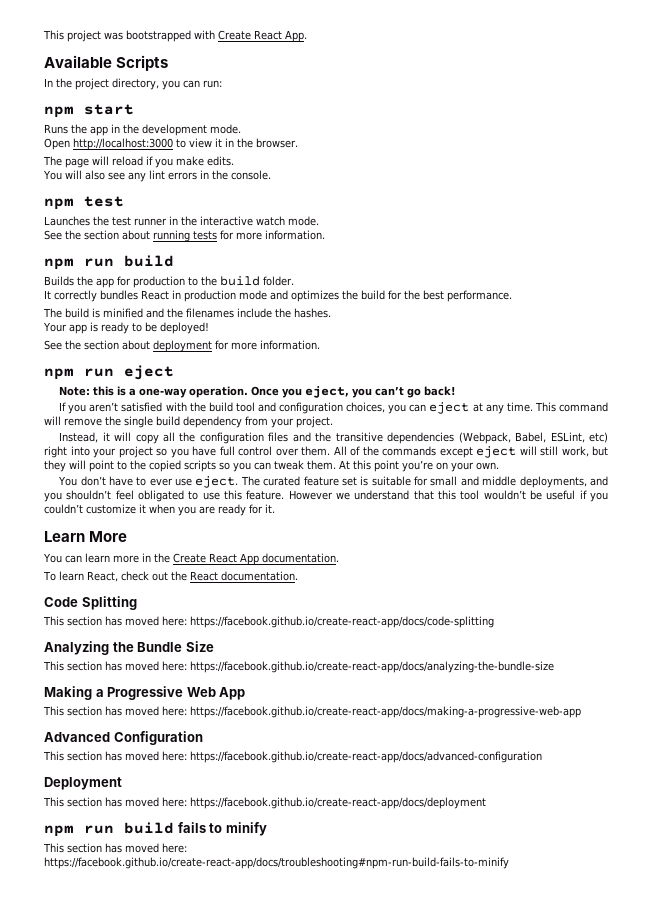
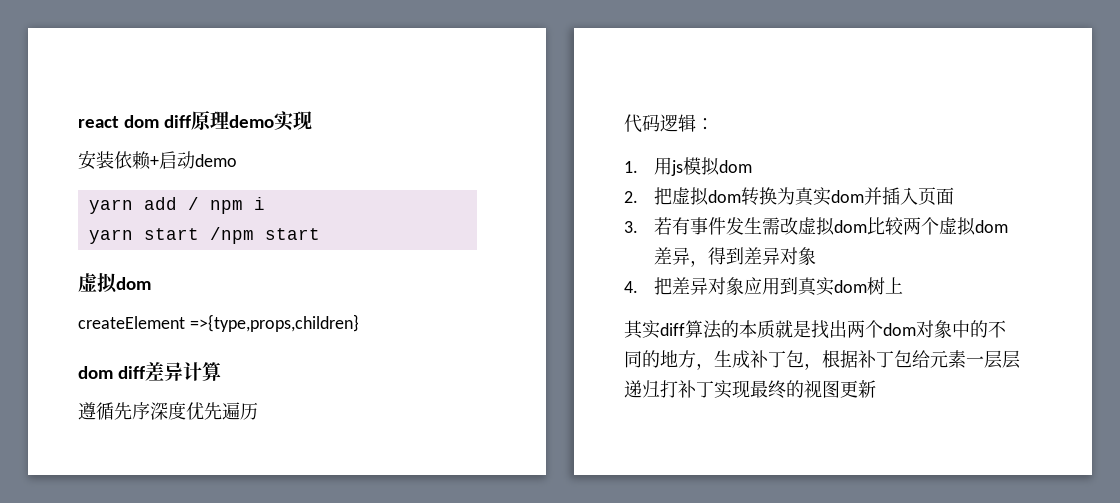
- This project was bootstrapped with Create React App.
- Available Scripts
- In the project directory, you can run:
- npm start
- Runs the app in the development mode.
- Open http://localhost:3000 to view it in the browser.
- The page will reload if you make edits.
- You will also see any lint errors in the console.
- npm test
- Launches the test runner in the interactive watch mode.
- See the section about running tests for more information.
- npm run build
- Builds the app for production to the build folder.
- It correctly bundles React in production mode and optimizes the build for the best performance.
- The build is minified and the filenames include the hashes.
- Your app is ready to be deployed!
- See the section about deployment for more information.
- npm run eject
- Note: this is a one-way operation. Once you eject, you can’t go back!
- If you aren’t satisfied with the build tool and configuration choices, you can eject at any time. This command will remove the single build dependency from your project.
- Instead, it will copy all the configuration files and the transitive dependencies (Webpack, Babel, ESLint, etc) right into your project so you have full control over them. All of the commands except eject will still work, but they will point to the copied scripts so you can tweak them. At this point you’re on your own.
- You don’t have to ever use eject. The curated feature set is suitable for small and middle deployments, and you shouldn’t feel obligated to use this feature. However we understand that this tool wouldn’t be useful if you couldn’t customize it when you are ready for it.
- Learn More
- You can learn more in the Create React App documentation.
- To learn React, check out the React documentation.
- Code Splitting
- This section has moved here: https://facebook.github.io/create-react-app/docs/code-splitting
- Analyzing the Bundle Size
- This section has moved here: https://facebook.github.io/create-react-app/docs/analyzing-the-bundle-size
- Making a Progressive Web App
- This section has moved here: https://facebook.github.io/create-react-app/docs/making-a-progressive-web-app
- Advanced Configuration
- This section has moved here: https://facebook.github.io/create-react-app/docs/advanced-configuration
- Deployment
- This section has moved here: https://facebook.github.io/create-react-app/docs/deployment
- npm run build fails to minify
- This section has moved here: https://facebook.github.io/create-react-app/docs/troubleshooting#npm-run-build-fails-to-minify
+ react dom diff原理demo实现
+ 安装依赖+启动demo
+ yarn add / npm i
+ yarn start /npm start
+ 虚拟dom
+ createElement =>{type,props,children}
+ dom diff差异计算
+ 遵循先序深度优先遍历
+ 代码逻辑：
+ 1.用js模拟dom
+ 2.把虚拟dom转换为真实dom并插入页面
+ 3.若有事件发生需改虚拟dom比较两个虚拟dom差异，得到差异对象
+ 4.把差异对象应用到真实dom树上
+ 其实diff算法的本质就是找出两个dom对象中的不同的地方，生成补丁包，根据补丁包给元素一层层递归打补丁实现最终的视图更新

